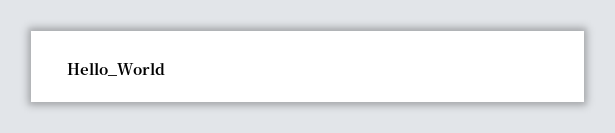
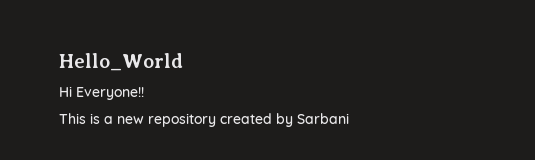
+ Hi Everyone!!
+ This is a new repository created by Sarbani

